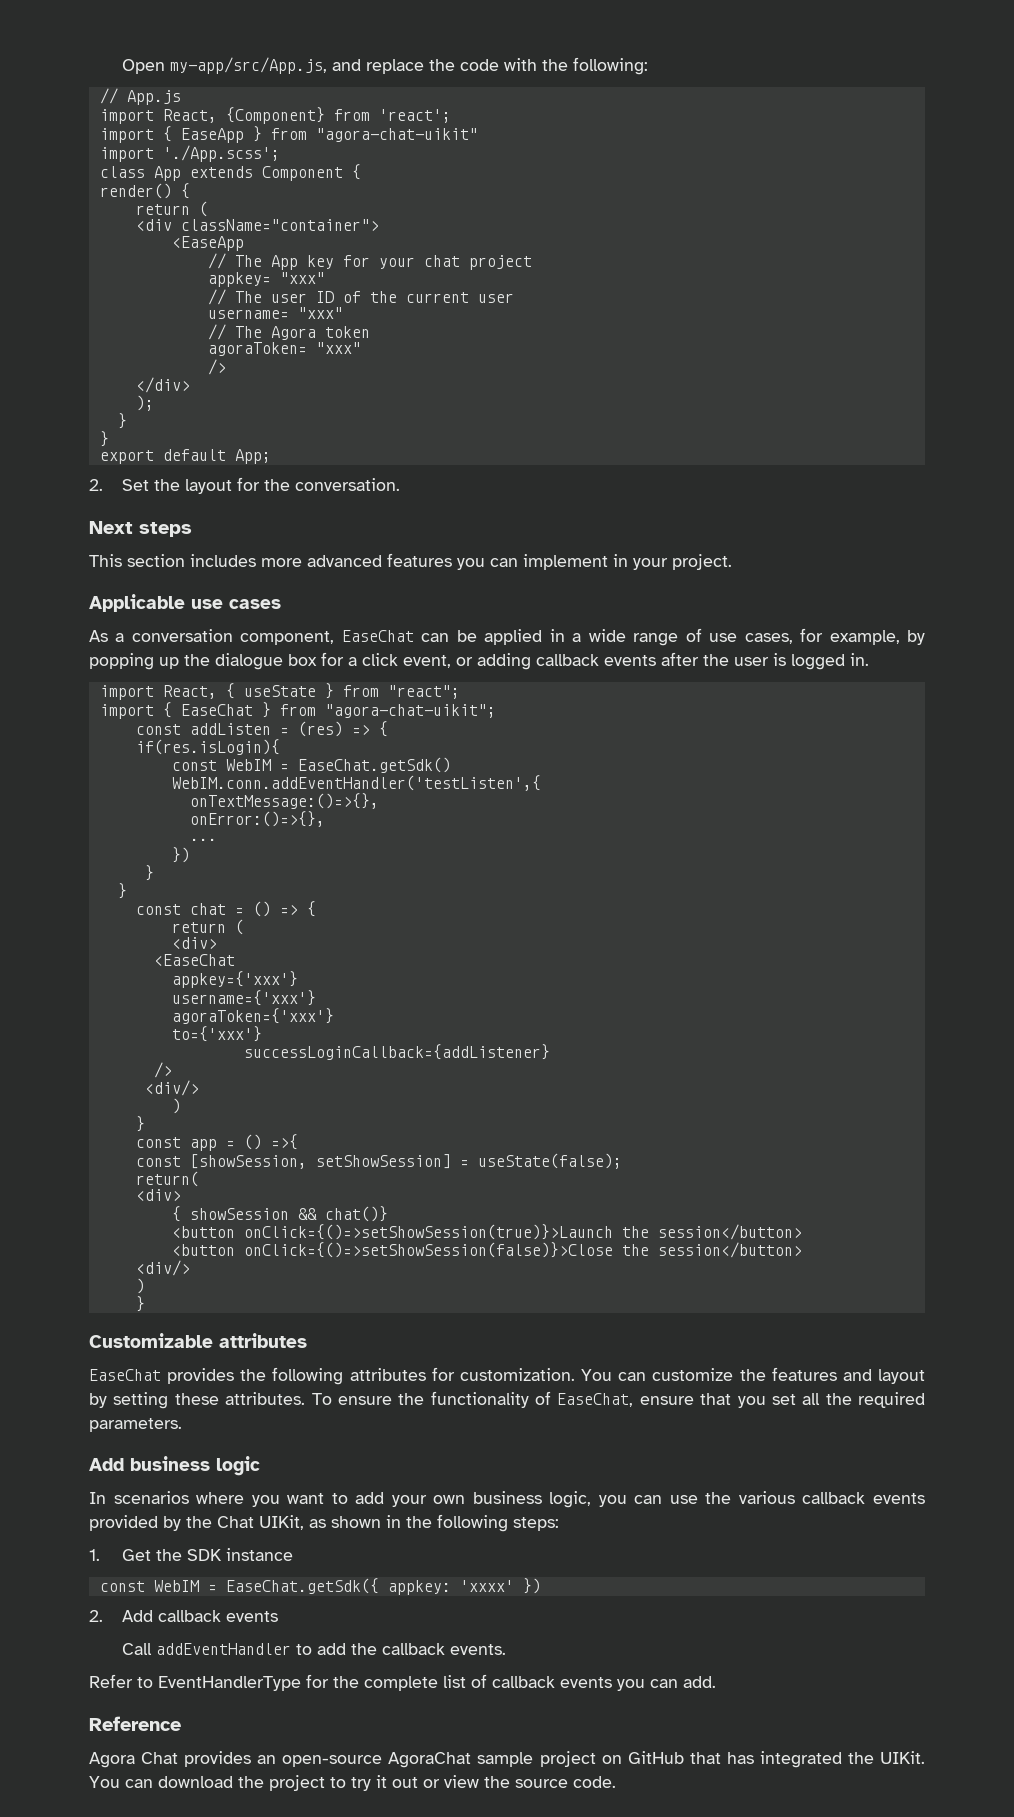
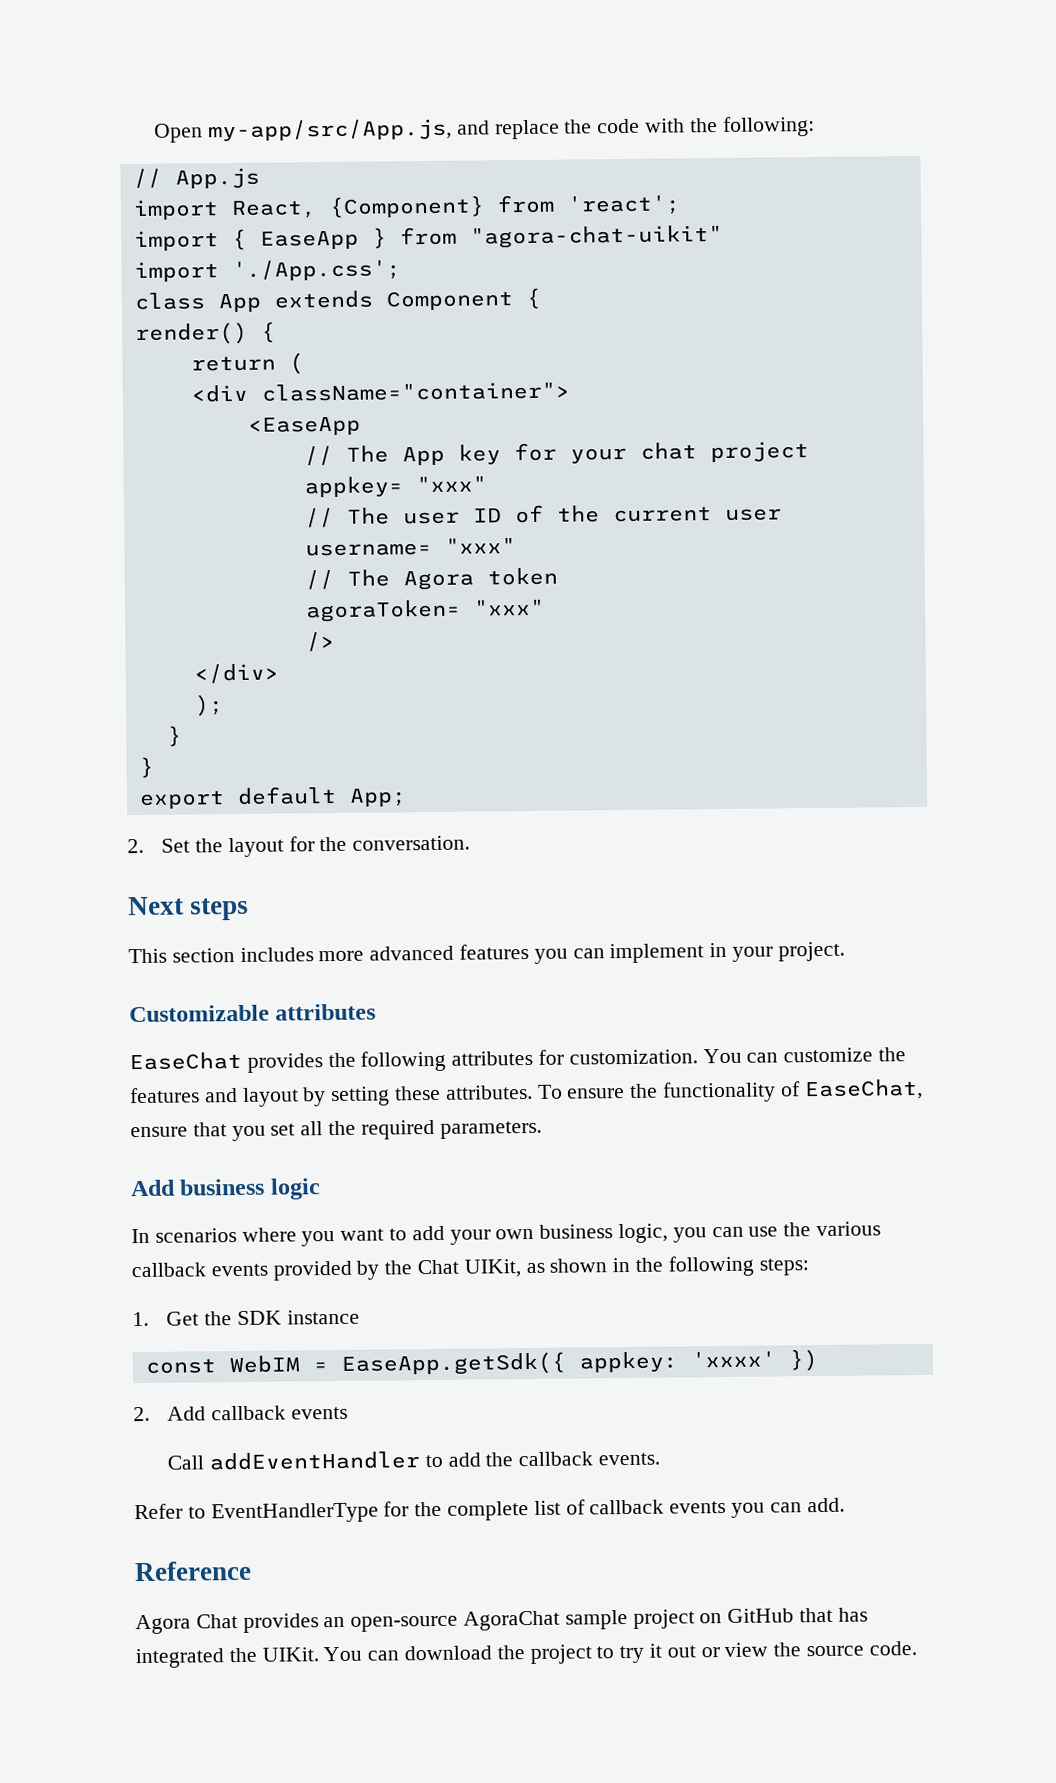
- import './App.scss';
+ import './App.css';
- Applicable use cases
- As a conversation component, EaseChat can be applied in a wide range of use cases, for example, by popping up the dialogue box for a click event, or adding callback events after the user is logged in.
- import React, { useState } from "react";
- import { EaseChat } from "agora-chat-uikit";
- const addListen = (res) => {
- if(res.isLogin){
- const WebIM = EaseChat.getSdk()
- WebIM.conn.addEventHandler('testListen',{
- onTextMessage:()=>{},
- onError:()=>{},
- ...
- })
- }
- }
- const chat = () => {
- return (
- <div>
- <EaseChat
- appkey={'xxx'}
- username={'xxx'}
- agoraToken={'xxx'}
- to={'xxx'}
- successLoginCallback={addListener}
- />
- <div/>
- )
- }
- const app = () =>{
- const [showSession, setShowSession] = useState(false);
- return(
- <div>
- { showSession && chat()}
- <button onClick={()=>setShowSession(true)}>Launch the session</button>
- <button onClick={()=>setShowSession(false)}>Close the session</button>
- <div/>
- )
- }
- const WebIM = EaseChat.getSdk({ appkey: 'xxxx' })
+ const WebIM = EaseApp.getSdk({ appkey: 'xxxx' })

